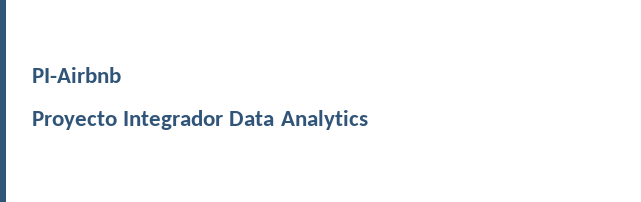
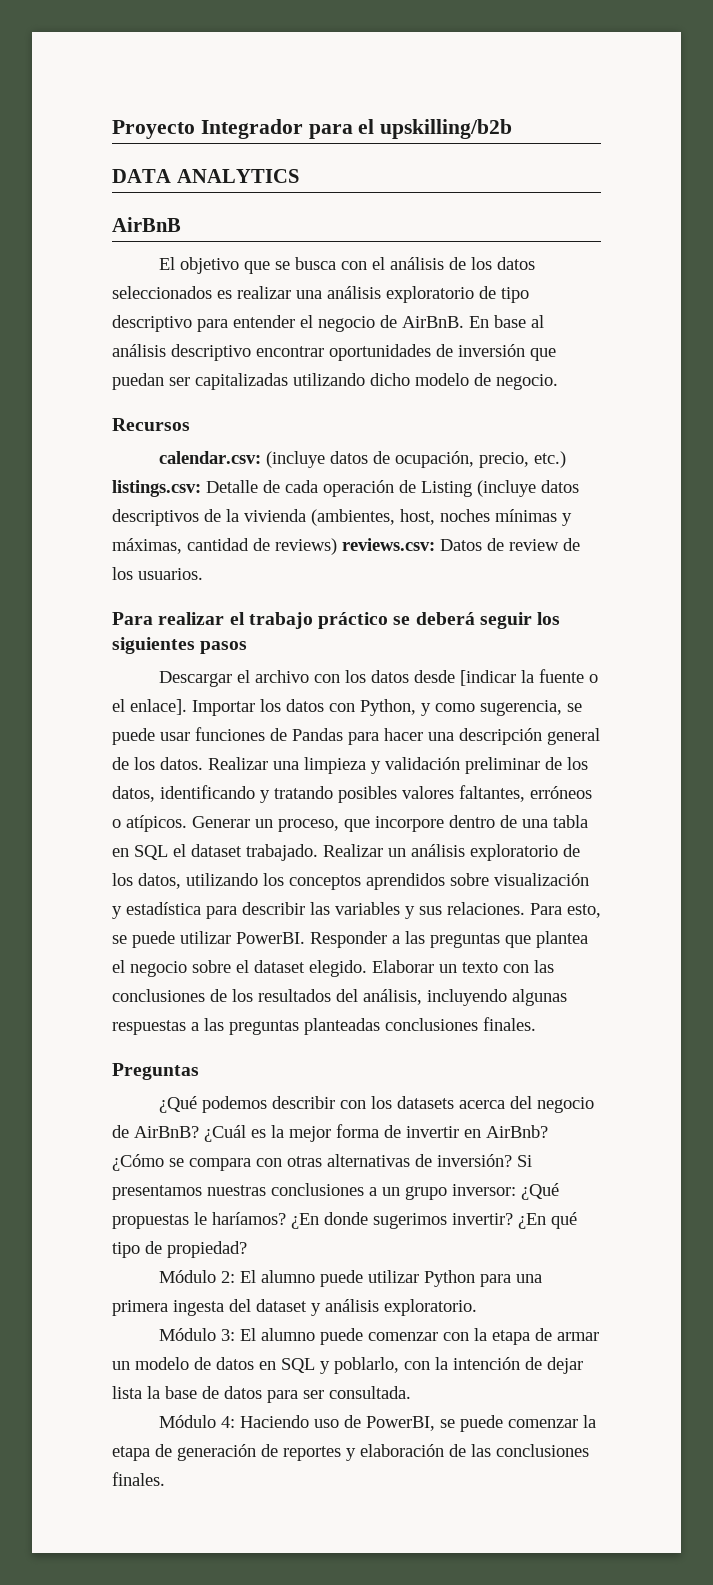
- PI-Airbnb
- Proyecto Integrador Data Analytics
+ Proyecto Integrador para el upskilling/b2b
+ DATA ANALYTICS
+ AirBnB
+ El objetivo que se busca con el análisis de los datos seleccionados es realizar una análisis exploratorio de tipo descriptivo para entender el negocio de AirBnB. En base al análisis descriptivo encontrar oportunidades de inversión que puedan ser capitalizadas utilizando dicho modelo de negocio.
+ Recursos
+ calendar.csv: (incluye datos de ocupación, precio, etc.) listings.csv: Detalle de cada operación de Listing (incluye datos descriptivos de la vivienda (ambientes, host, noches mínimas y máximas, cantidad de reviews) reviews.csv: Datos de review de los usuarios.
+ Para realizar el trabajo práctico se deberá seguir los siguientes pasos
+ Descargar el archivo con los datos desde [indicar la fuente o el enlace]. Importar los datos con Python, y como sugerencia, se puede usar funciones de Pandas para hacer una descripción general de los datos. Realizar una limpieza y validación preliminar de los datos, identificando y tratando posibles valores faltantes, erróneos o atípicos. Generar un proceso, que incorpore dentro de una tabla en SQL el dataset trabajado. Realizar un análisis exploratorio de los datos, utilizando los conceptos aprendidos sobre visualización y estadística para describir las variables y sus relaciones. Para esto, se puede utilizar PowerBI. Responder a las preguntas que plantea el negocio sobre el dataset elegido. Elaborar un texto con las conclusiones de los resultados del análisis, incluyendo algunas respuestas a las preguntas planteadas conclusiones finales.
+ Preguntas
+ ¿Qué podemos describir con los datasets acerca del negocio de AirBnB? ¿Cuál es la mejor forma de invertir en AirBnb? ¿Cómo se compara con otras alternativas de inversión? Si presentamos nuestras conclusiones a un grupo inversor: ¿Qué propuestas le haríamos? ¿En donde sugerimos invertir? ¿En qué tipo de propiedad?
+ Módulo 2: El alumno puede utilizar Python para una primera ingesta del dataset y análisis exploratorio.
+ Módulo 3: El alumno puede comenzar con la etapa de armar un modelo de datos en SQL y poblarlo, con la intención de dejar lista la base de datos para ser consultada.
+ Módulo 4: Haciendo uso de PowerBI, se puede comenzar la etapa de generación de reportes y elaboración de las conclusiones finales.

